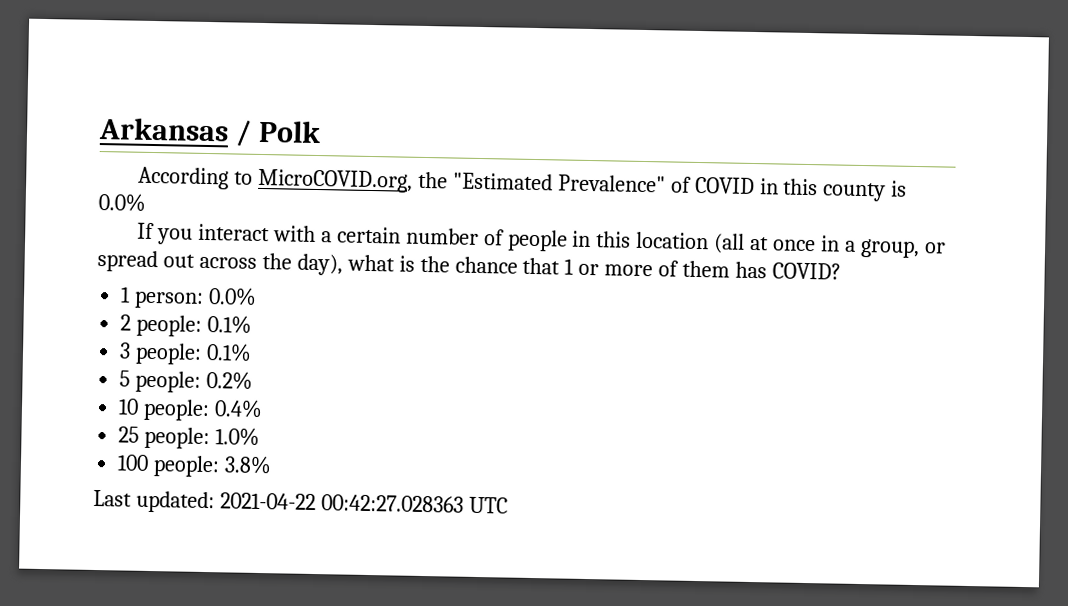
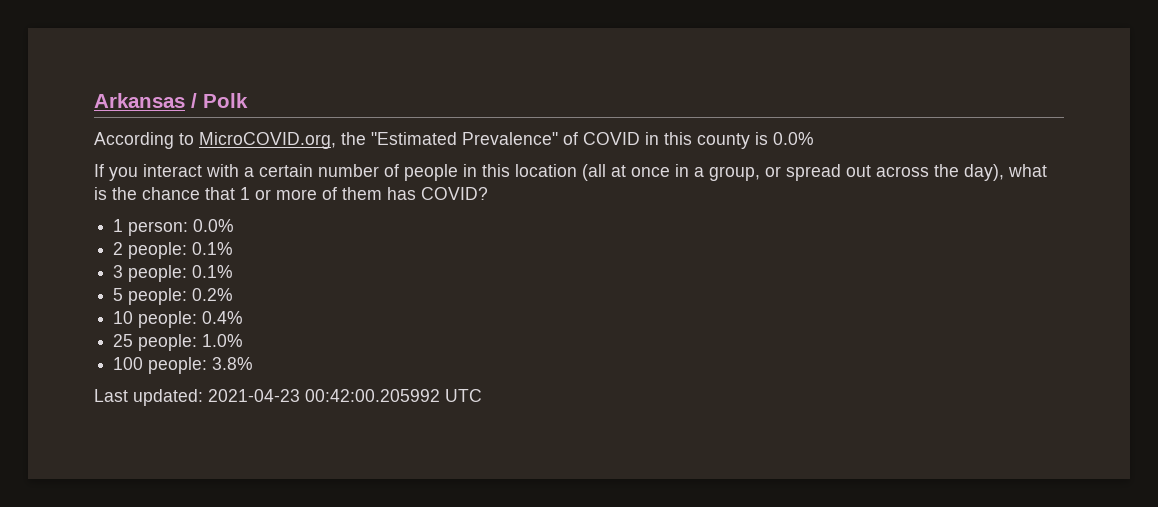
- Last updated: 2021-04-22 00:42:27.028363 UTC
+ Last updated: 2021-04-23 00:42:00.205992 UTC

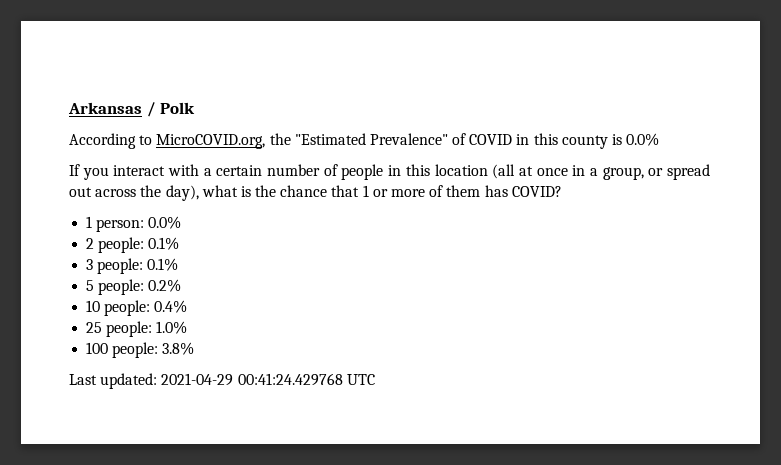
- Last updated: 2021-04-23 00:42:00.205992 UTC
+ Last updated: 2021-04-29 00:41:24.429768 UTC

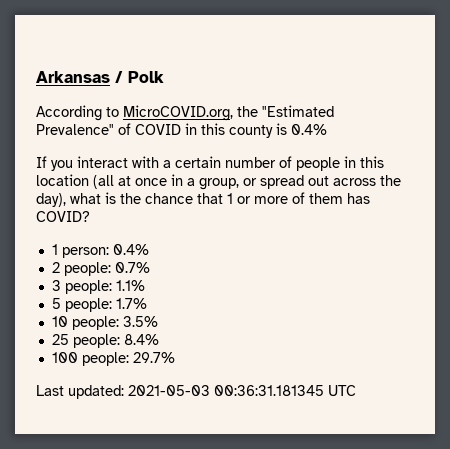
- According to MicroCOVID.org, the "Estimated Prevalence" of COVID in this county is 0.0%
+ According to MicroCOVID.org, the "Estimated Prevalence" of COVID in this county is 0.4%
- 1 person: 0.0%
+ 1 person: 0.4%
- 2 people: 0.1%
+ 2 people: 0.7%
- 3 people: 0.1%
+ 3 people: 1.1%
- 5 people: 0.2%
+ 5 people: 1.7%
- 10 people: 0.4%
+ 10 people: 3.5%
- 25 people: 1.0%
+ 25 people: 8.4%
- 100 people: 3.8%
+ 100 people: 29.7%
- Last updated: 2021-04-29 00:41:24.429768 UTC
+ Last updated: 2021-05-03 00:36:31.181345 UTC

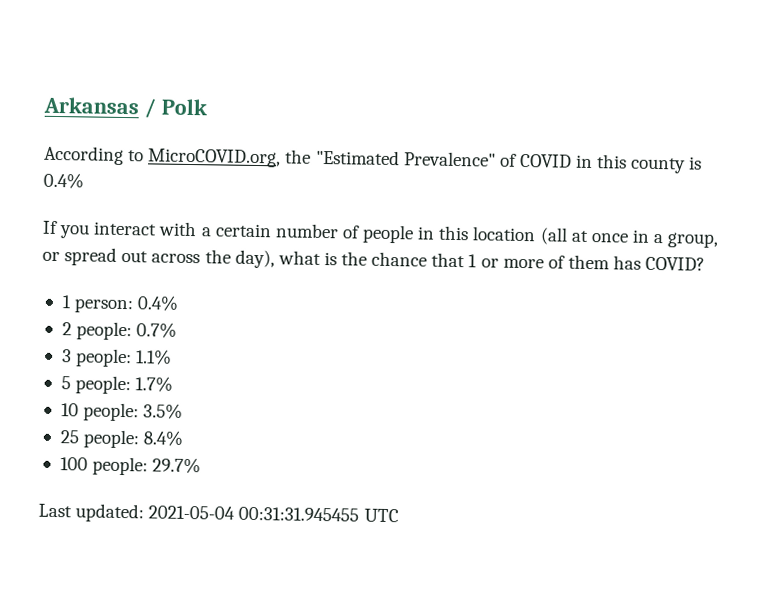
- Last updated: 2021-05-03 00:36:31.181345 UTC
+ Last updated: 2021-05-04 00:31:31.945455 UTC

